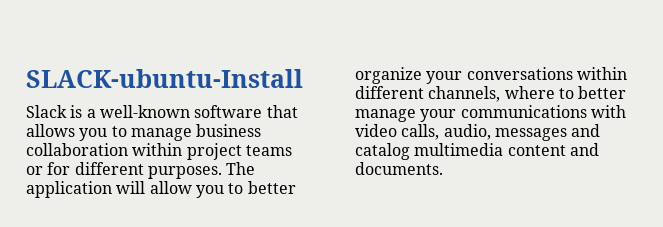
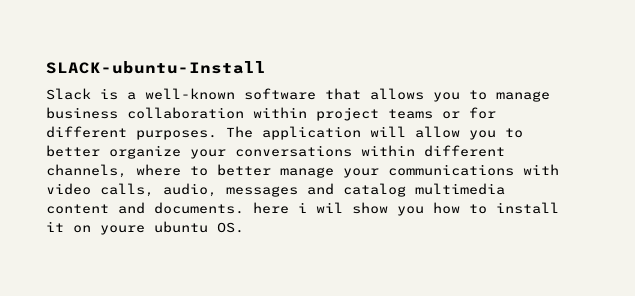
- The application will allow you to better organize your conversations within different channels, where to better manage your communications with video calls, audio, messages and catalog multimedia content and documents.
+ The application will allow you to better organize your conversations within different channels, where to better manage your communications with video calls, audio, messages and catalog multimedia content and documents. here i wil show you how to install it on youre ubuntu OS.

